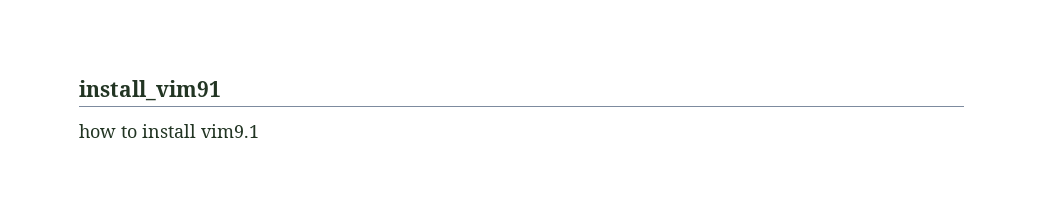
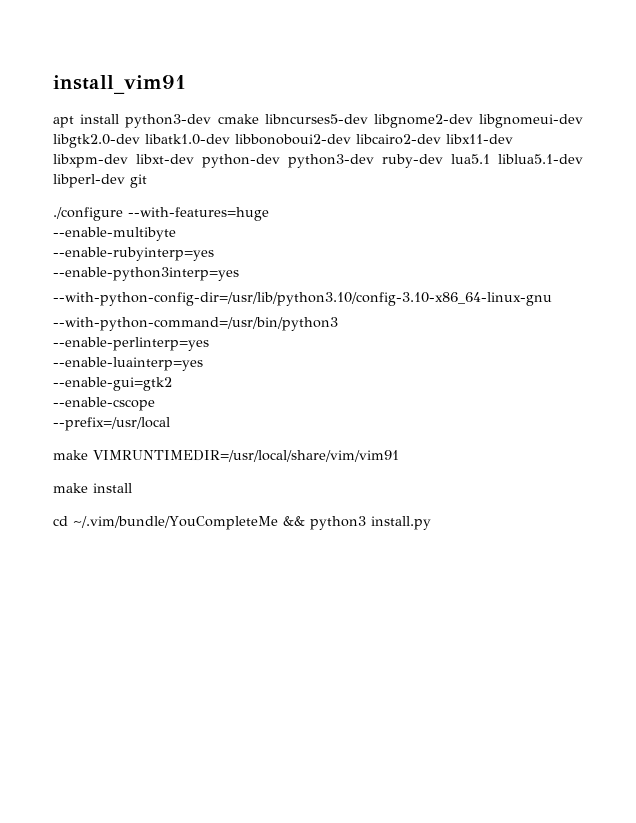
- how to install vim9.1
+ apt install python3-dev cmake libncurses5-dev libgnome2-dev libgnomeui-dev libgtk2.0-dev libatk1.0-dev libbonoboui2-dev libcairo2-dev libx11-dev libxpm-dev libxt-dev python-dev python3-dev ruby-dev lua5.1 liblua5.1-dev libperl-dev git
+ ./configure --with-features=huge
+ --enable-multibyte
+ --enable-rubyinterp=yes
+ --enable-python3interp=yes
+ --with-python-config-dir=/usr/lib/python3.10/config-3.10-x86_64-linux-gnu
+ --with-python-command=/usr/bin/python3
+ --enable-perlinterp=yes
+ --enable-luainterp=yes
+ --enable-gui=gtk2
+ --enable-cscope
+ --prefix=/usr/local
+ make VIMRUNTIMEDIR=/usr/local/share/vim/vim91
+ make install
+ cd ~/.vim/bundle/YouCompleteMe && python3 install.py

